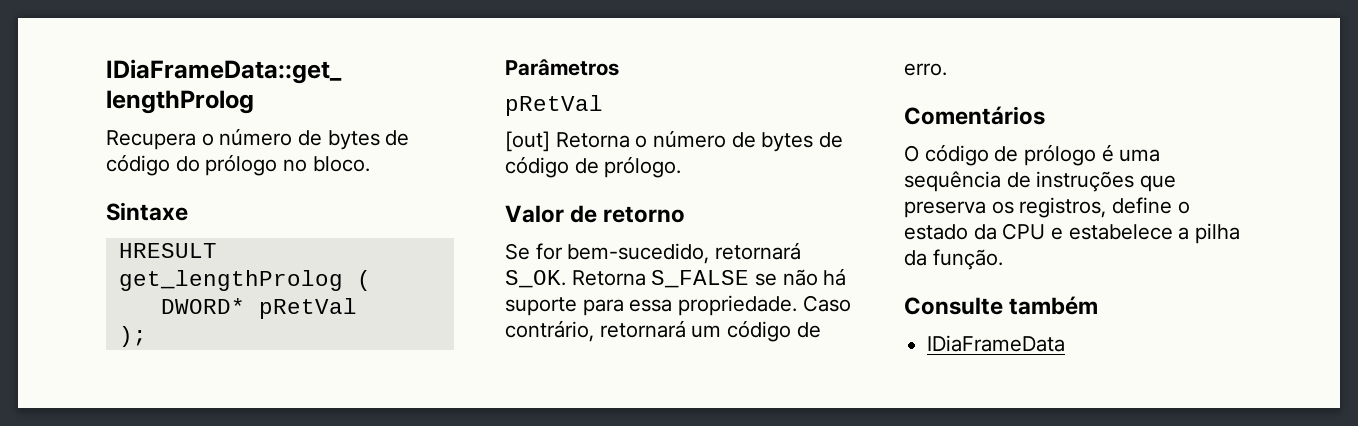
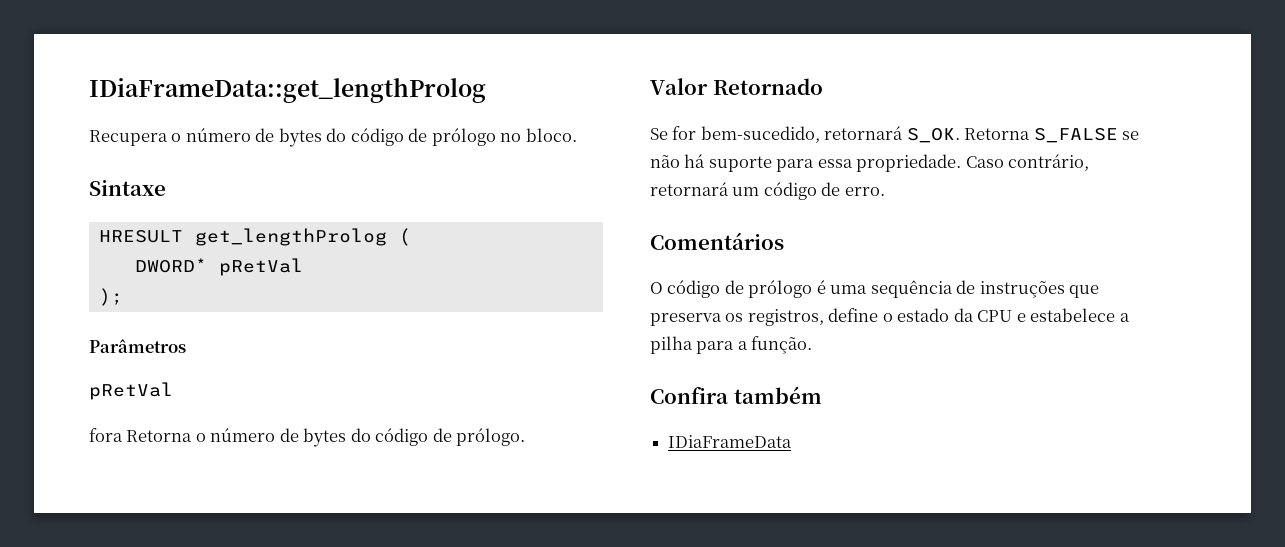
- Recupera o número de bytes de código do prólogo no bloco.
+ Recupera o número de bytes do código de prólogo no bloco.
- [out] Retorna o número de bytes de código de prólogo.
+ fora Retorna o número de bytes do código de prólogo.
- Valor de retorno
+ Valor Retornado
- O código de prólogo é uma sequência de instruções que preserva os registros, define o estado da CPU e estabelece a pilha da função.
+ O código de prólogo é uma sequência de instruções que preserva os registros, define o estado da CPU e estabelece a pilha para a função.
- Consulte também
+ Confira também

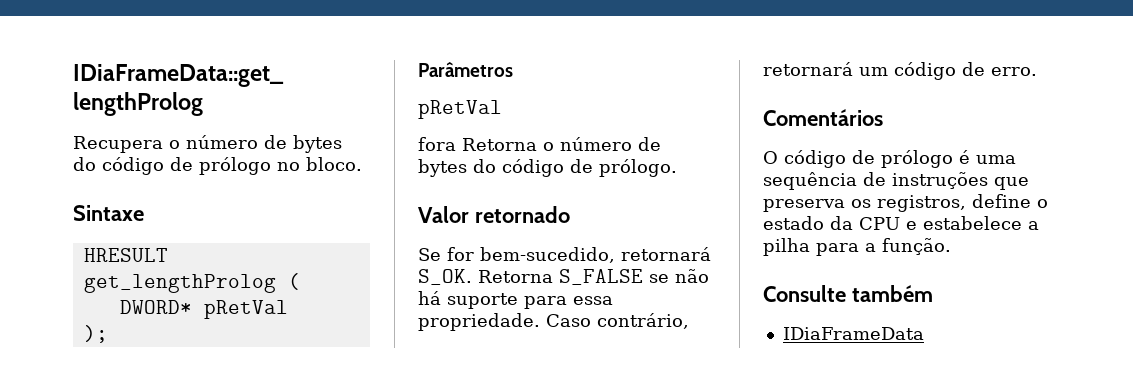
- Valor Retornado
+ Valor retornado
- Confira também
+ Consulte também

